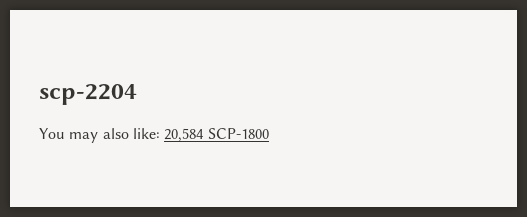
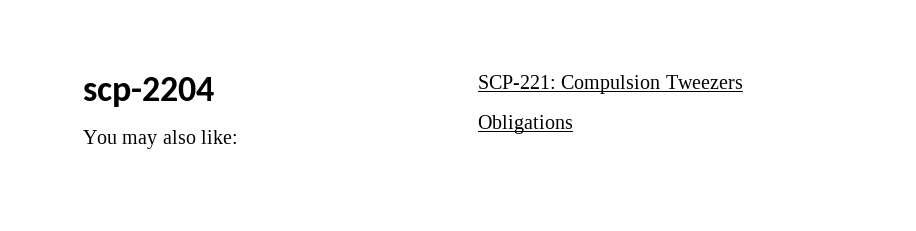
- You may also like: 20,584 SCP-1800
+ You may also like:
+ SCP-221: Compulsion Tweezers
+ Obligations

